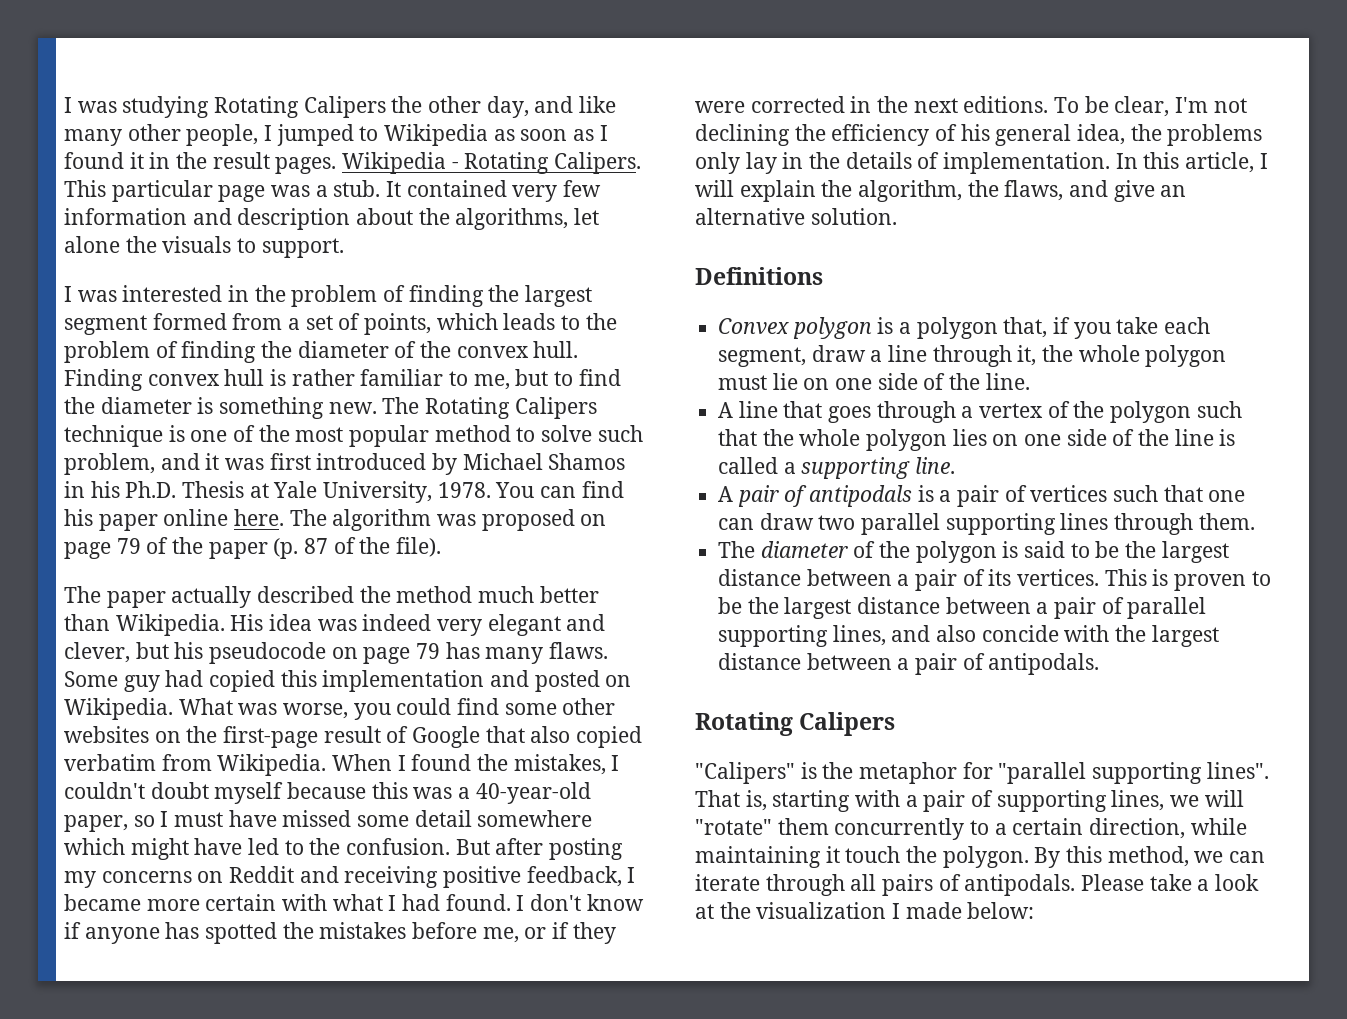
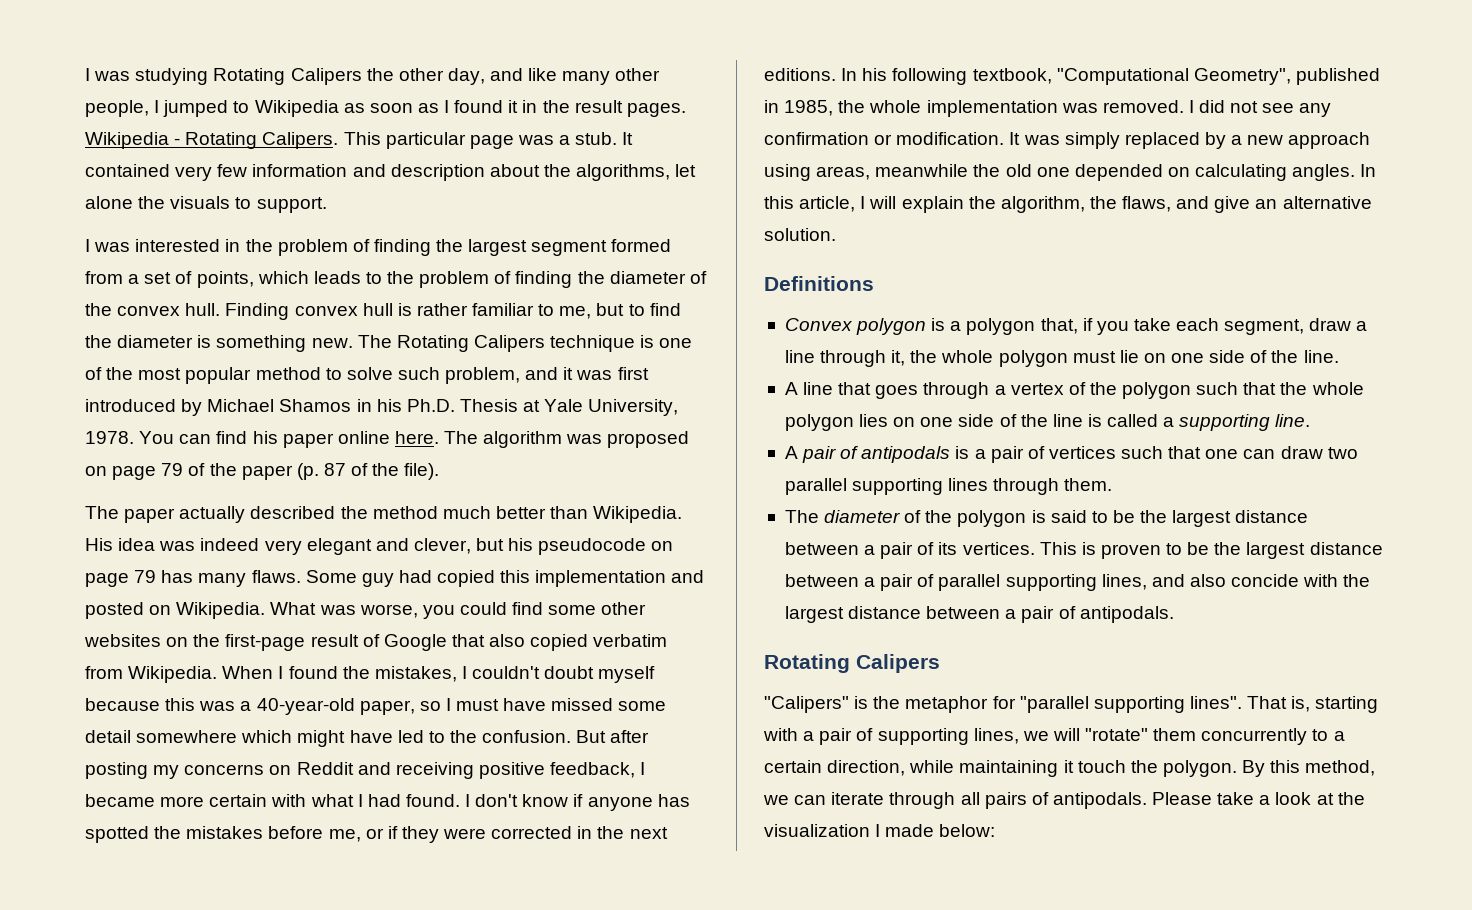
- To be clear, I'm not declining the efficiency of his general idea, the problems only lay in the details of implementation.
+ In his following textbook, "Computational Geometry", published in 1985, the whole implementation was removed. I did not see any confirmation or modification. It was simply replaced by a new approach using areas, meanwhile the old one depended on calculating angles.

